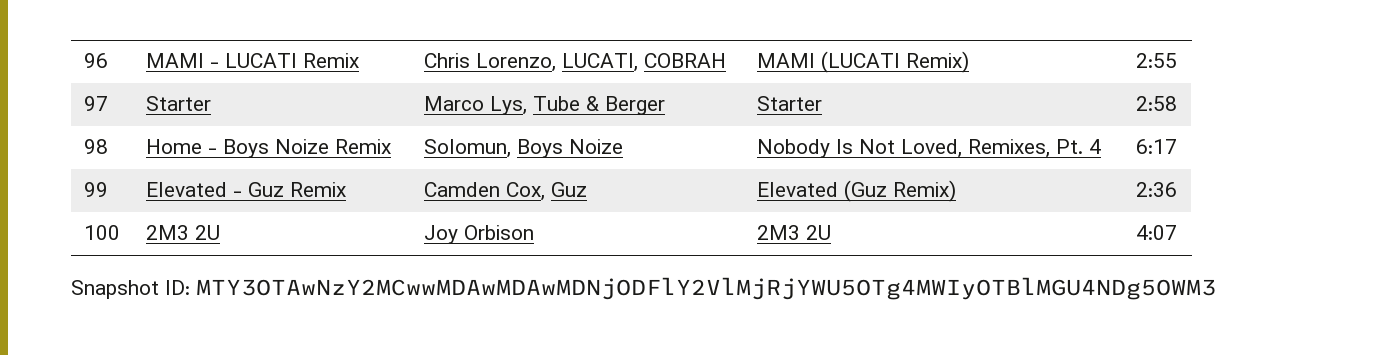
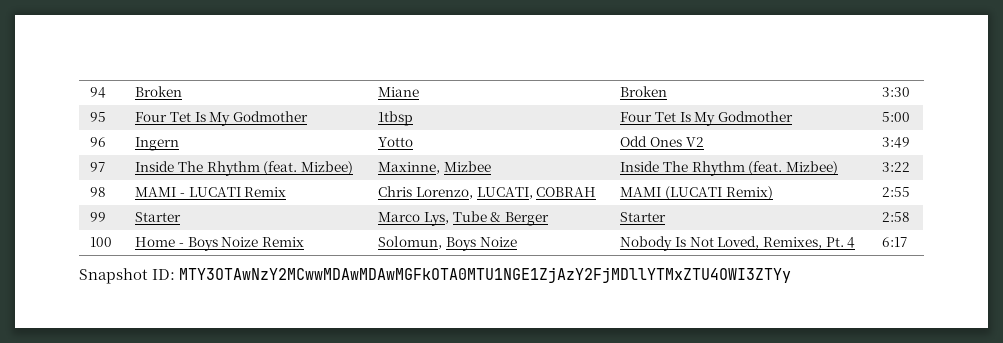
- 96 | MAMI - LUCATI Remix | Chris Lorenzo, LUCATI, COBRAH | MAMI (LUCATI Remix) | 2:55
+ 94 | Broken | Miane | Broken | 3:30
+ 95 | Four Tet Is My Godmother | 1tbsp | Four Tet Is My Godmother | 5:00
+ 96 | Ingern | Yotto | Odd Ones V2 | 3:49
+ 97 | Inside The Rhythm (feat. Mizbee) | Maxinne, Mizbee | Inside The Rhythm (feat. Mizbee) | 3:22
+ 98 | MAMI - LUCATI Remix | Chris Lorenzo, LUCATI, COBRAH | MAMI (LUCATI Remix) | 2:55
- 97 | Starter | Marco Lys, Tube & Berger | Starter | 2:58
+ 99 | Starter | Marco Lys, Tube & Berger | Starter | 2:58
- 98 | Home - Boys Noize Remix | Solomun, Boys Noize | Nobody Is Not Loved, Remixes, Pt. 4 | 6:17
+ 100 | Home - Boys Noize Remix | Solomun, Boys Noize | Nobody Is Not Loved, Remixes, Pt. 4 | 6:17
- 99 | Elevated - Guz Remix | Camden Cox, Guz | Elevated (Guz Remix) | 2:36
- 100 | 2M3 2U | Joy Orbison | 2M3 2U | 4:07
- Snapshot ID: MTY3OTAwNzY2MCwwMDAwMDAwMDNjODFlY2VlMjRjYWU5OTg4MWIyOTBlMGU4NDg5OWM3
+ Snapshot ID: MTY3OTAwNzY2MCwwMDAwMDAwMGFkOTA0MTU1NGE1ZjAzY2FjMDllYTMxZTU4OWI3ZTYy

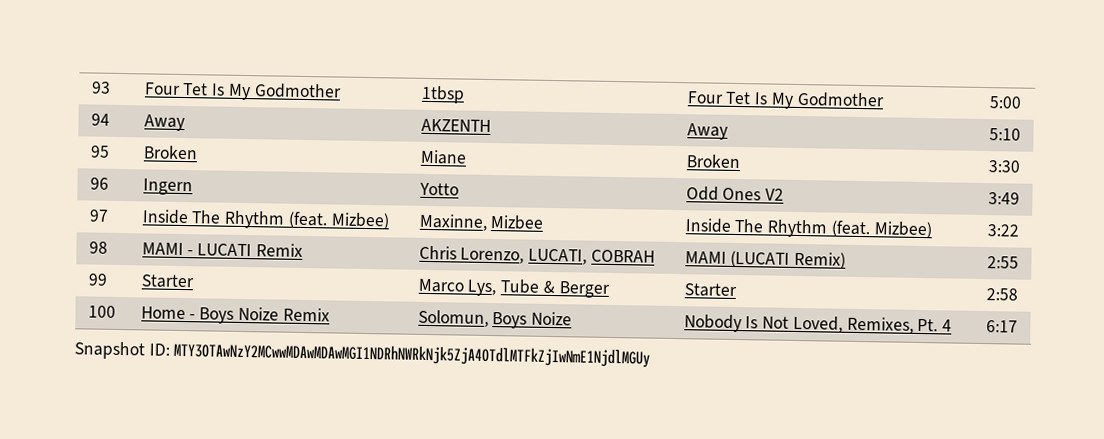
- 94 | Broken | Miane | Broken | 3:30
- 95 | Four Tet Is My Godmother | 1tbsp | Four Tet Is My Godmother | 5:00
+ 93 | Four Tet Is My Godmother | 1tbsp | Four Tet Is My Godmother | 5:00
+ 94 | Away | AKZENTH | Away | 5:10
+ 95 | Broken | Miane | Broken | 3:30
- Snapshot ID: MTY3OTAwNzY2MCwwMDAwMDAwMGFkOTA0MTU1NGE1ZjAzY2FjMDllYTMxZTU4OWI3ZTYy
+ Snapshot ID: MTY3OTAwNzY2MCwwMDAwMDAwMGI1NDRhNWRkNjk5ZjA4OTdlMTFkZjIwNmE1NjdlMGUy

